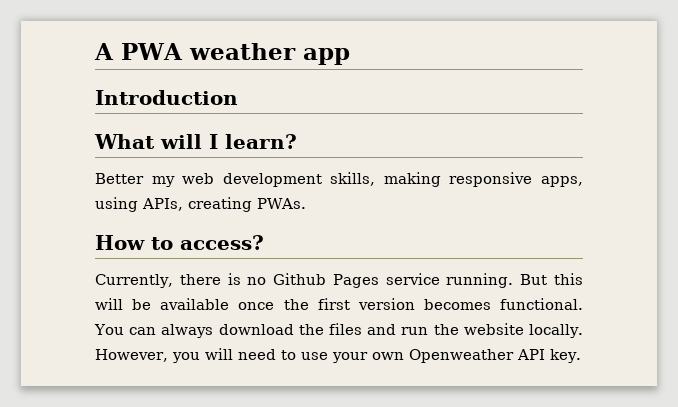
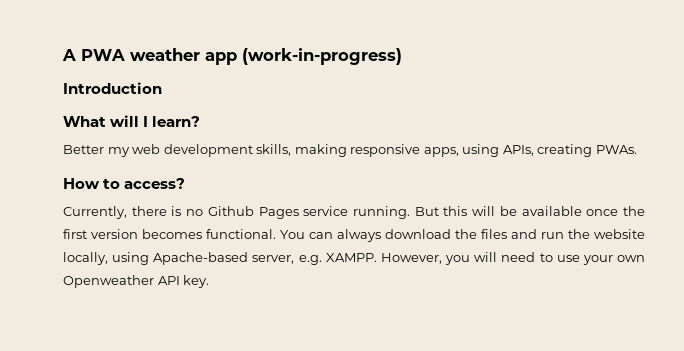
- A PWA weather app
+ A PWA weather app (work-in-progress)
- You can always download the files and run the website locally.
+ You can always download the files and run the website locally, using Apache-based server, e.g. XAMPP.

